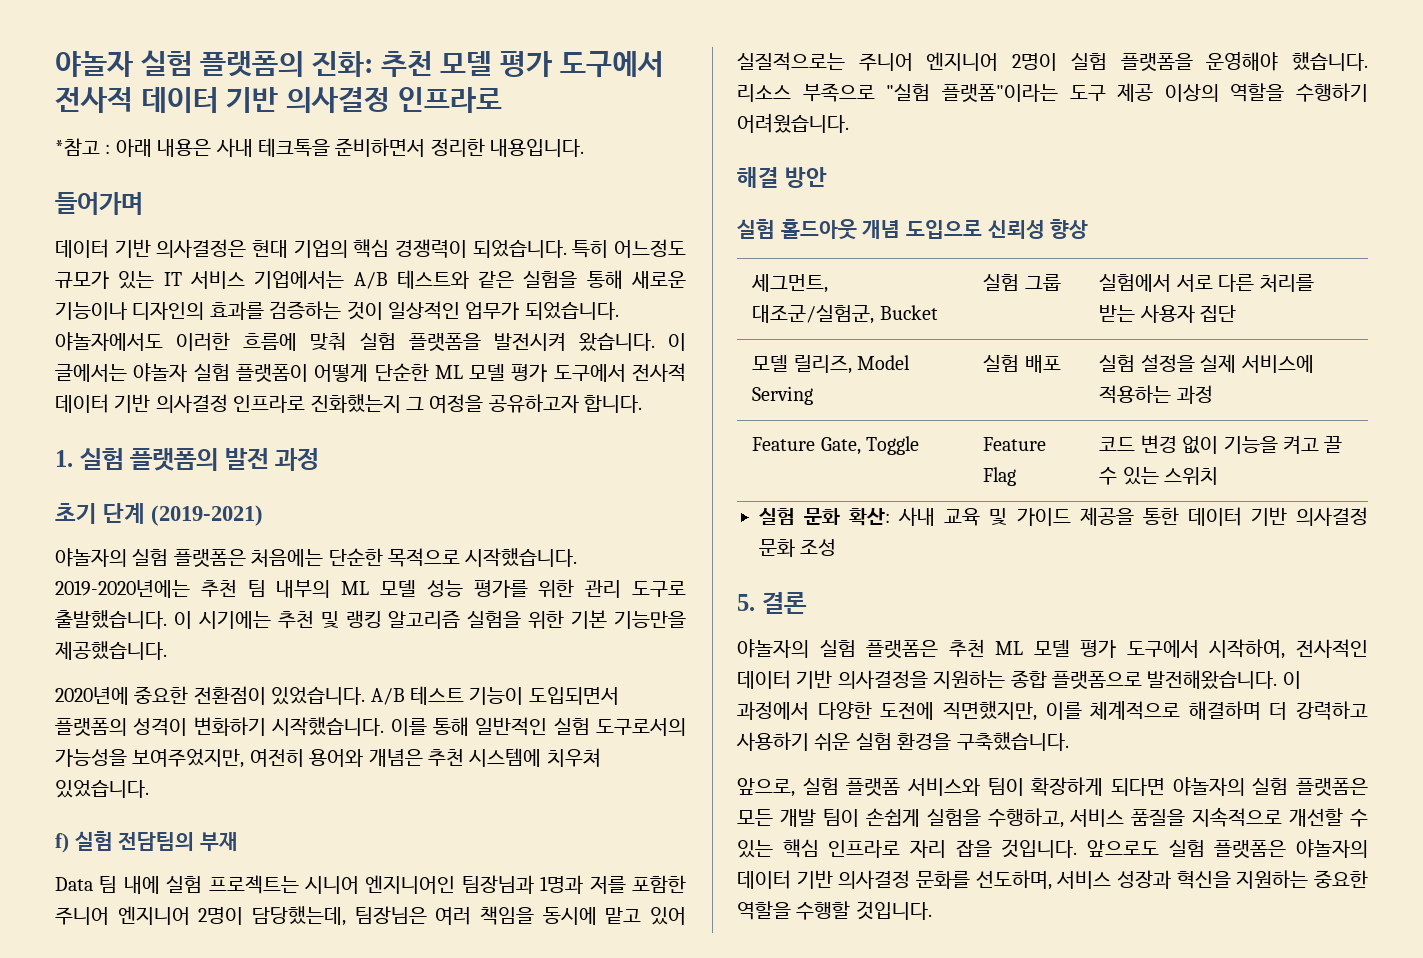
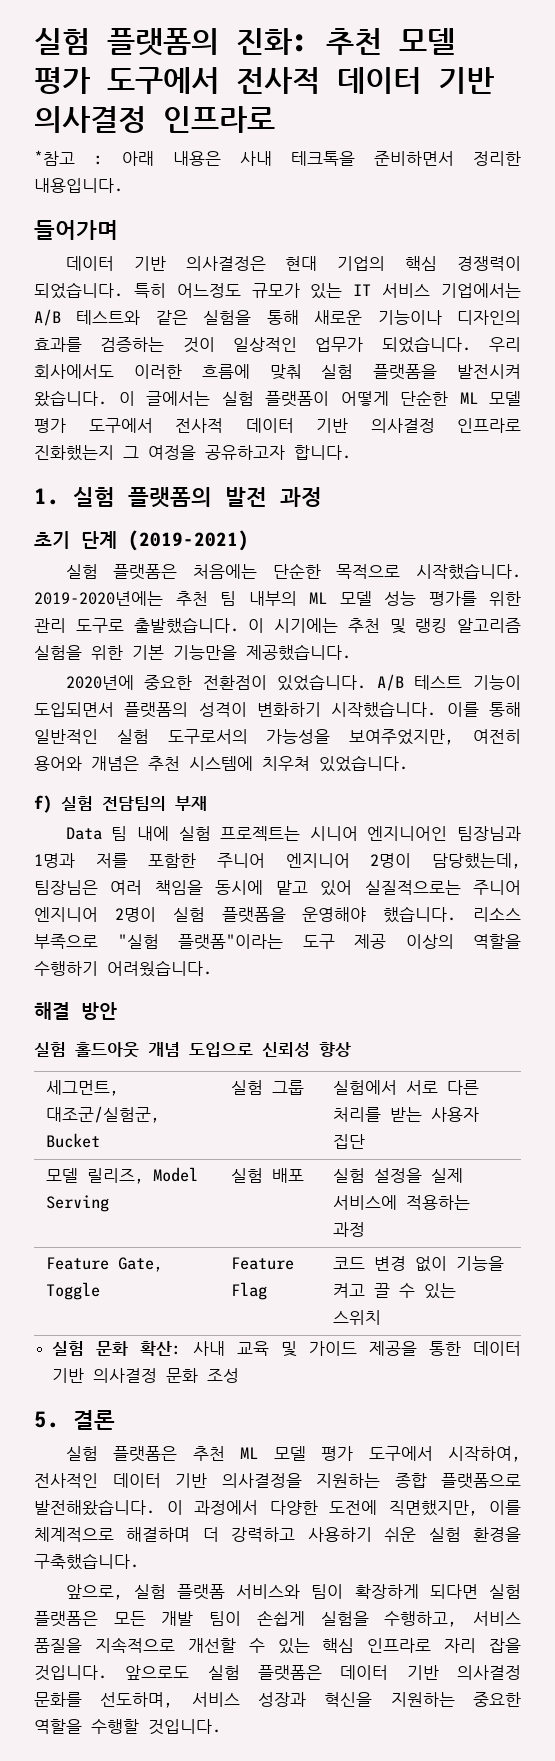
- 야놀자 실험 플랫폼의 진화: 추천 모델 평가 도구에서 전사적 데이터 기반 의사결정 인프라로
+ 실험 플랫폼의 진화: 추천 모델 평가 도구에서 전사적 데이터 기반 의사결정 인프라로
- 야놀자에서도 이러한 흐름에 맞춰 실험 플랫폼을 발전시켜 왔습니다.
+ 우리 회사에서도 이러한 흐름에 맞춰 실험 플랫폼을 발전시켜 왔습니다.
- 이 글에서는 야놀자 실험 플랫폼이 어떻게 단순한 ML 모델 평가 도구에서 전사적 데이터 기반 의사결정 인프라로 진화했는지 그 여정을 공유하고자 합니다.
+ 이 글에서는 실험 플랫폼이 어떻게 단순한 ML 모델 평가 도구에서 전사적 데이터 기반 의사결정 인프라로 진화했는지 그 여정을 공유하고자 합니다.
- 야놀자의 실험 플랫폼은 처음에는 단순한 목적으로 시작했습니다.
+ 실험 플랫폼은 처음에는 단순한 목적으로 시작했습니다.
- 야놀자의 실험 플랫폼은 추천 ML 모델 평가 도구에서 시작하여, 전사적인 데이터 기반 의사결정을 지원하는 종합 플랫폼으로 발전해왔습니다.
+ 실험 플랫폼은 추천 ML 모델 평가 도구에서 시작하여, 전사적인 데이터 기반 의사결정을 지원하는 종합 플랫폼으로 발전해왔습니다.
- 앞으로, 실험 플랫폼 서비스와 팀이 확장하게 되다면 야놀자의 실험 플랫폼은 모든 개발 팀이 손쉽게 실험을 수행하고, 서비스 품질을 지속적으로 개선할 수 있는 핵심 인프라로 자리 잡을 것입니다.
+ 앞으로, 실험 플랫폼 서비스와 팀이 확장하게 되다면 실험 플랫폼은 모든 개발 팀이 손쉽게 실험을 수행하고, 서비스 품질을 지속적으로 개선할 수 있는 핵심 인프라로 자리 잡을 것입니다.
- 앞으로도 실험 플랫폼은 야놀자의 데이터 기반 의사결정 문화를 선도하며, 서비스 성장과 혁신을 지원하는 중요한 역할을 수행할 것입니다.
+ 앞으로도 실험 플랫폼은 데이터 기반 의사결정 문화를 선도하며, 서비스 성장과 혁신을 지원하는 중요한 역할을 수행할 것입니다.

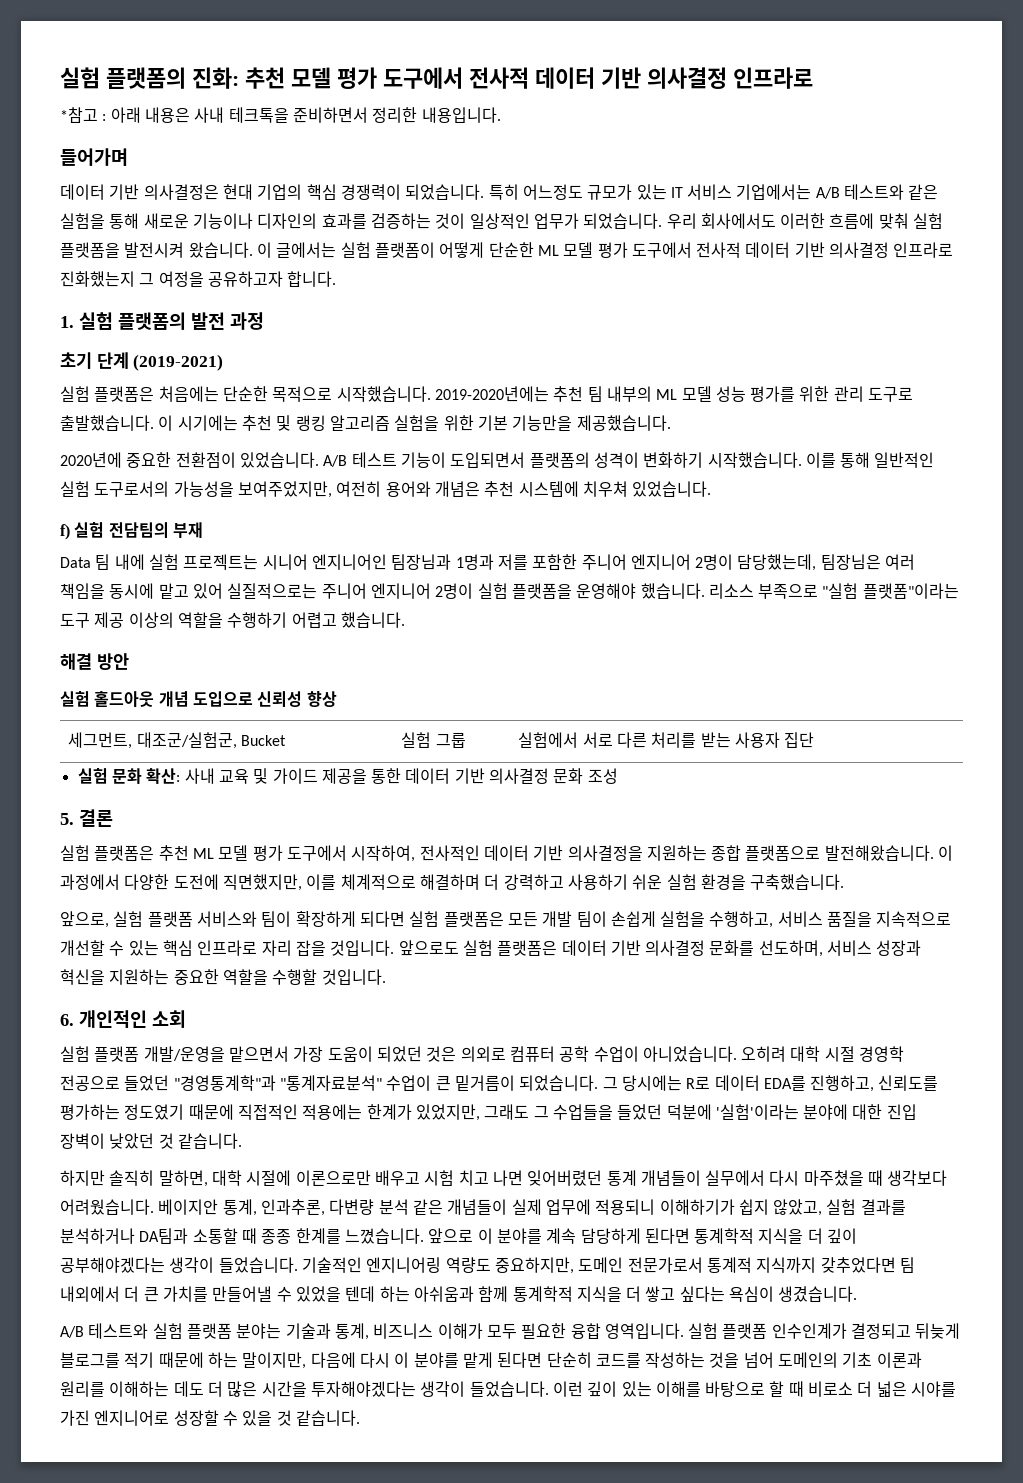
- 리소스 부족으로 "실험 플랫폼"이라는 도구 제공 이상의 역할을 수행하기 어려웠습니다.
+ 리소스 부족으로 "실험 플랫폼"이라는 도구 제공 이상의 역할을 수행하기 어렵고 했습니다.
- 모델 릴리즈, Model Serving | 실험 배포 | 실험 설정을 실제 서비스에 적용하는 과정
- Feature Gate, Toggle | Feature Flag | 코드 변경 없이 기능을 켜고 끌 수 있는 스위치
+ 6. 개인적인 소회
+ 실험 플랫폼 개발/운영을 맡으면서 가장 도움이 되었던 것은 의외로 컴퓨터 공학 수업이 아니었습니다. 오히려 대학 시절 경영학 전공으로 들었던 "경영통계학"과 "통계자료분석" 수업이 큰 밑거름이 되었습니다. 그 당시에는 R로 데이터 EDA를 진행하고, 신뢰도를 평가하는 정도였기 때문에 직접적인 적용에는 한계가 있었지만, 그래도 그 수업들을 들었던 덕분에 '실험'이라는 분야에 대한 진입 장벽이 낮았던 것 같습니다.
+ 하지만 솔직히 말하면, 대학 시절에 이론으로만 배우고 시험 치고 나면 잊어버렸던 통계 개념들이 실무에서 다시 마주쳤을 때 생각보다 어려웠습니다. 베이지안 통계, 인과추론, 다변량 분석 같은 개념들이 실제 업무에 적용되니 이해하기가 쉽지 않았고, 실험 결과를 분석하거나 DA팀과 소통할 때 종종 한계를 느꼈습니다. 앞으로 이 분야를 계속 담당하게 된다면 통계학적 지식을 더 깊이 공부해야겠다는 생각이 들었습니다. 기술적인 엔지니어링 역량도 중요하지만, 도메인 전문가로서 통계적 지식까지 갖추었다면 팀 내외에서 더 큰 가치를 만들어낼 수 있었을 텐데 하는 아쉬움과 함께 통계학적 지식을 더 쌓고 싶다는 욕심이 생겼습니다.
+ A/B 테스트와 실험 플랫폼 분야는 기술과 통계, 비즈니스 이해가 모두 필요한 융합 영역입니다. 실험 플랫폼 인수인계가 결정되고 뒤늦게 블로그를 적기 때문에 하는 말이지만, 다음에 다시 이 분야를 맡게 된다면 단순히 코드를 작성하는 것을 넘어 도메인의 기초 이론과 원리를 이해하는 데도 더 많은 시간을 투자해야겠다는 생각이 들었습니다. 이런 깊이 있는 이해를 바탕으로 할 때 비로소 더 넓은 시야를 가진 엔지니어로 성장할 수 있을 것 같습니다.

